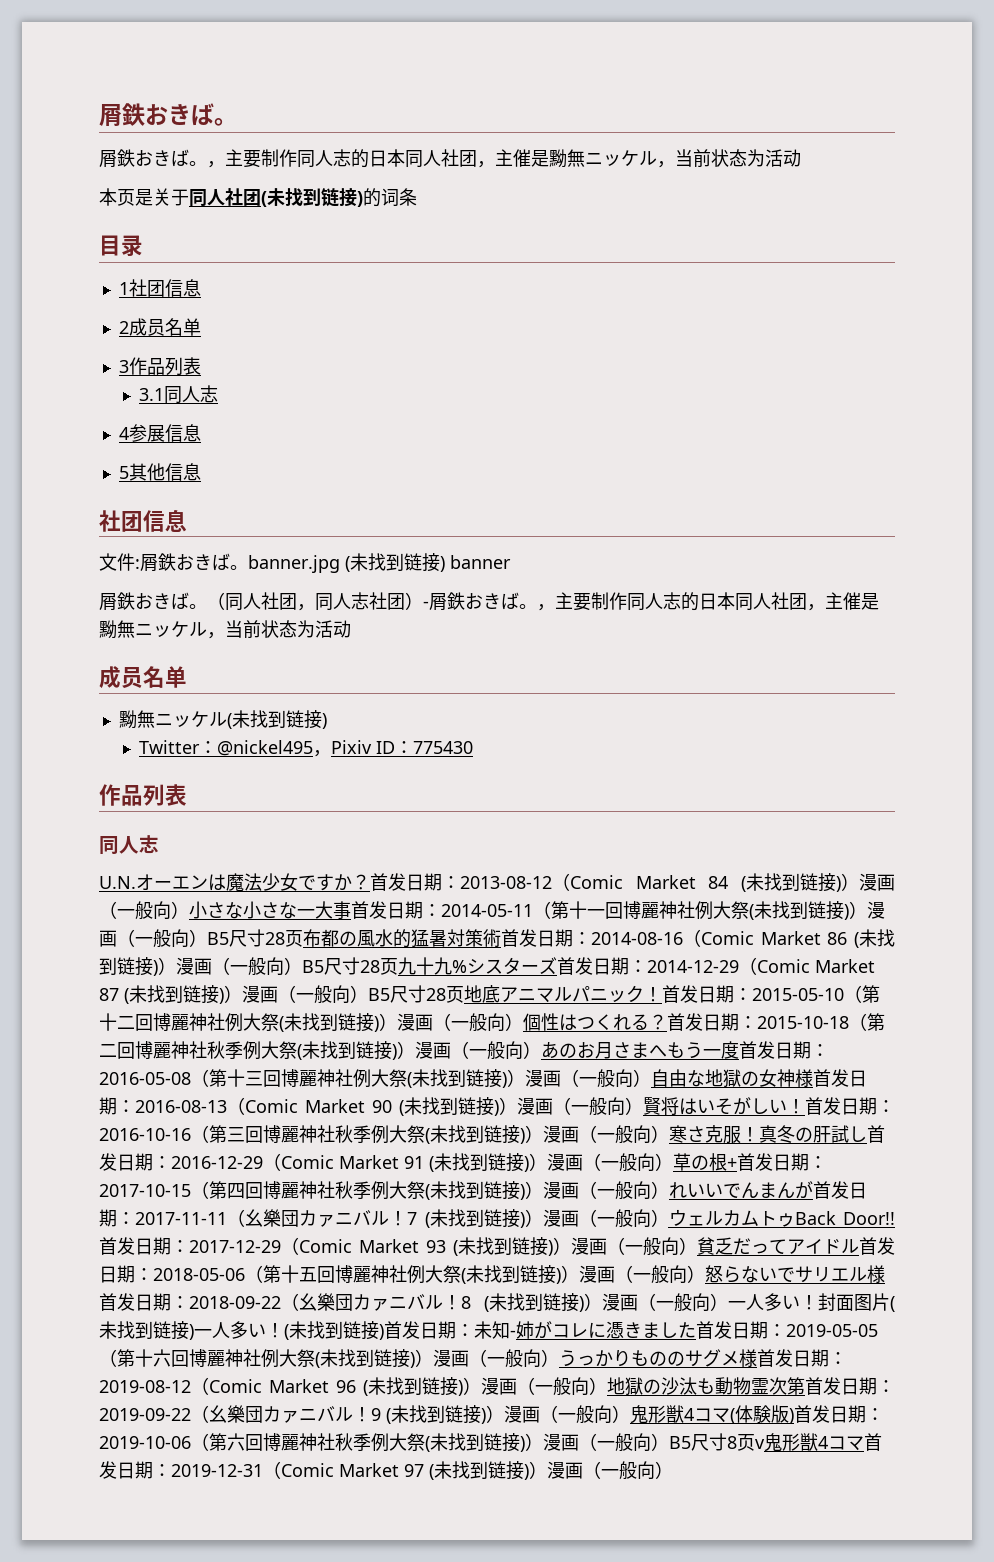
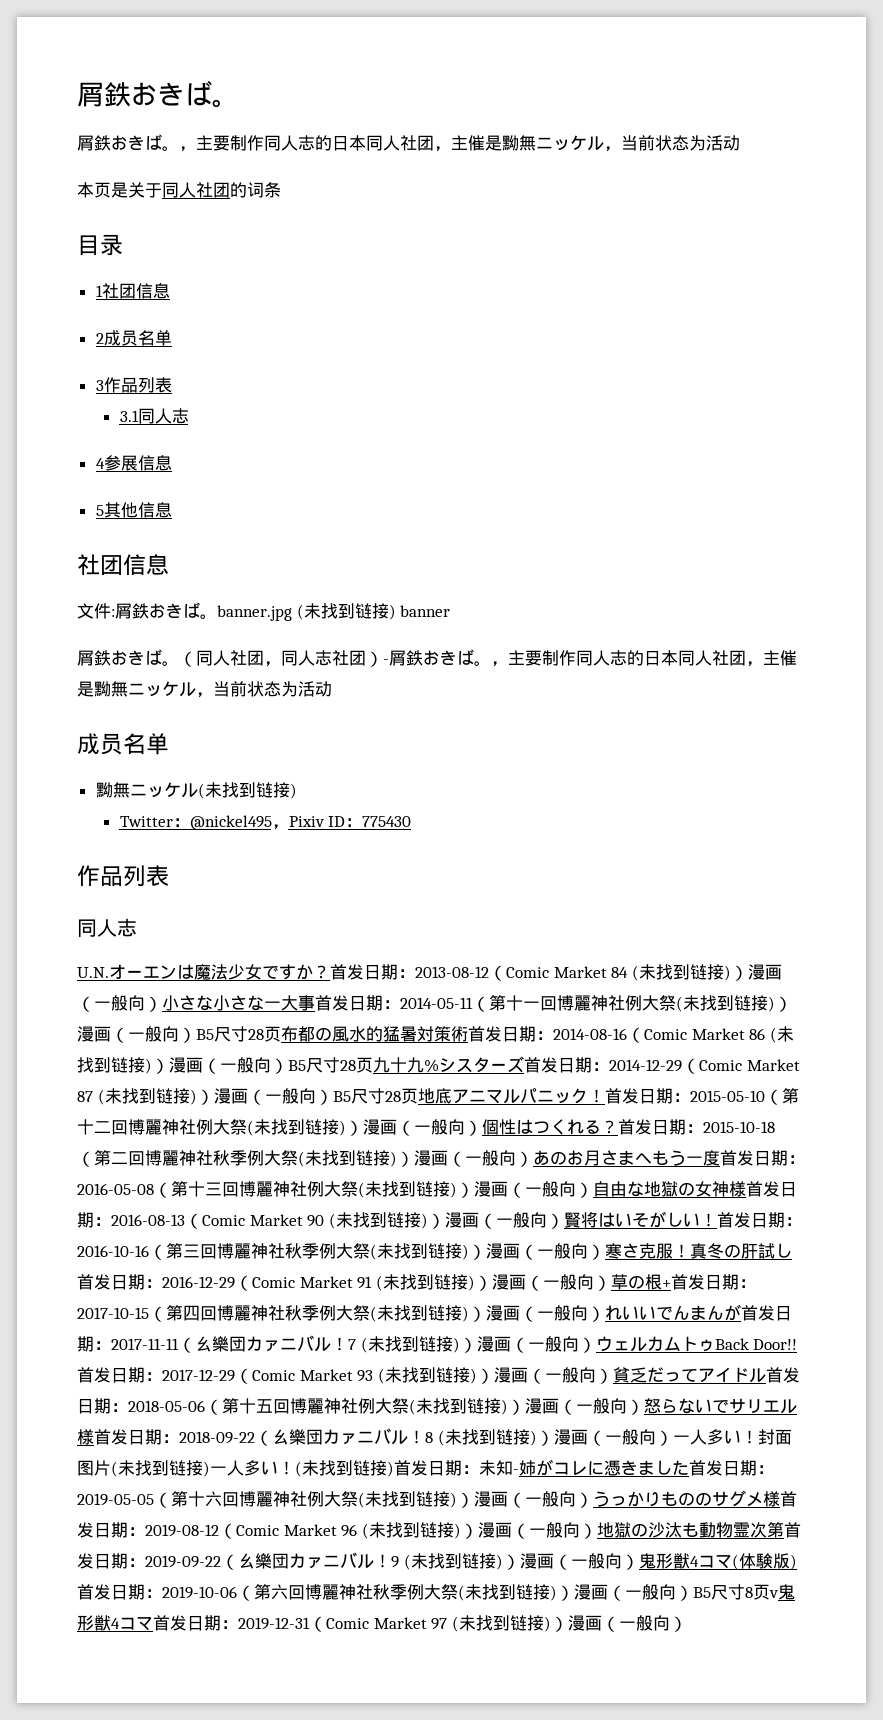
- 本页是关于同人社团(未找到链接)的词条
+ 本页是关于同人社团的词条

